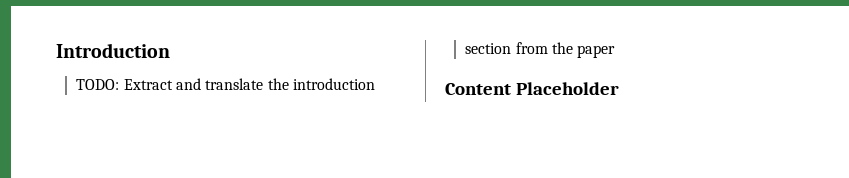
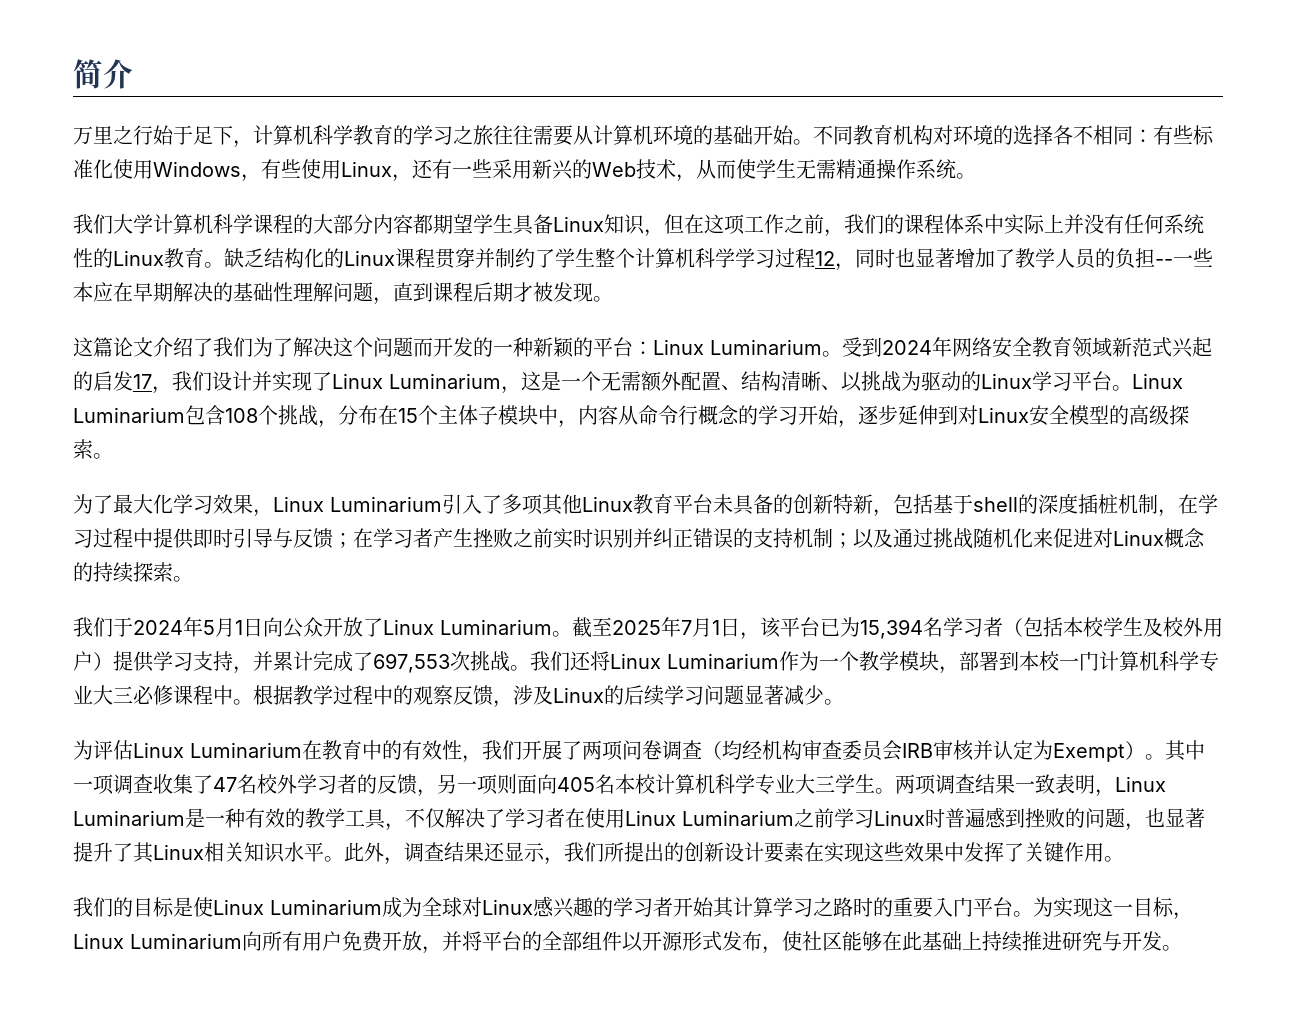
- Introduction
- TODO: Extract and translate the introduction section from the paper
- Content Placeholder
+ 简介
+ 万里之行始于足下，计算机科学教育的学习之旅往往需要从计算机环境的基础开始。不同教育机构对环境的选择各不相同：有些标准化使用Windows，有些使用Linux，还有一些采用新兴的Web技术，从而使学生无需精通操作系统。
+ 我们大学计算机科学课程的大部分内容都期望学生具备Linux知识，但在这项工作之前，我们的课程体系中实际上并没有任何系统性的Linux教育。缺乏结构化的Linux课程贯穿并制约了学生整个计算机科学学习过程12，同时也显著增加了教学人员的负担--一些本应在早期解决的基础性理解问题，直到课程后期才被发现。
+ 这篇论文介绍了我们为了解决这个问题而开发的一种新颖的平台：Linux Luminarium。受到2024年网络安全教育领域新范式兴起的启发17，我们设计并实现了Linux Luminarium，这是一个无需额外配置、结构清晰、以挑战为驱动的Linux学习平台。Linux Luminarium包含108个挑战，分布在15个主体子模块中，内容从命令行概念的学习开始，逐步延伸到对Linux安全模型的高级探索。
+ 为了最大化学习效果，Linux Luminarium引入了多项其他Linux教育平台未具备的创新特新，包括基于shell的深度插桩机制，在学习过程中提供即时引导与反馈；在学习者产生挫败之前实时识别并纠正错误的支持机制；以及通过挑战随机化来促进对Linux概念的持续探索。
+ 我们于2024年5月1日向公众开放了Linux Luminarium。截至2025年7月1日，该平台已为15,394名学习者（包括本校学生及校外用户）提供学习支持，并累计完成了697,553次挑战。我们还将Linux Luminarium作为一个教学模块，部署到本校一门计算机科学专业大三必修课程中。根据教学过程中的观察反馈，涉及Linux的后续学习问题显著减少。
+ 为评估Linux Luminarium在教育中的有效性，我们开展了两项问卷调查（均经机构审查委员会IRB审核并认定为Exempt）。其中一项调查收集了47名校外学习者的反馈，另一项则面向405名本校计算机科学专业大三学生。两项调查结果一致表明，Linux Luminarium是一种有效的教学工具，不仅解决了学习者在使用Linux Luminarium之前学习Linux时普遍感到挫败的问题，也显著提升了其Linux相关知识水平。此外，调查结果还显示，我们所提出的创新设计要素在实现这些效果中发挥了关键作用。
+ 我们的目标是使Linux Luminarium成为全球对Linux感兴趣的学习者开始其计算学习之路时的重要入门平台。为实现这一目标，Linux Luminarium向所有用户免费开放，并将平台的全部组件以开源形式发布，使社区能够在此基础上持续推进研究与开发。

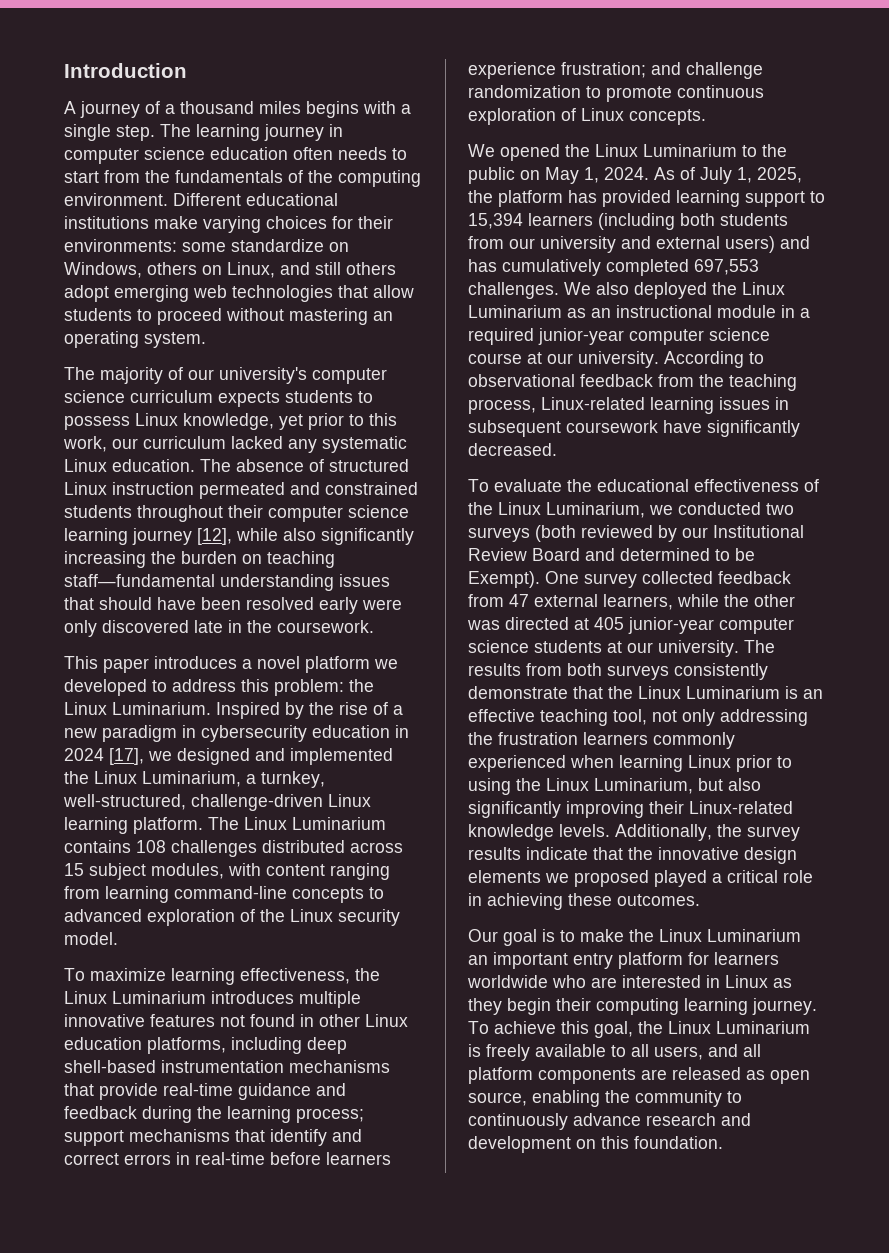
- 简介
- 万里之行始于足下，计算机科学教育的学习之旅往往需要从计算机环境的基础开始。不同教育机构对环境的选择各不相同：有些标准化使用Windows，有些使用Linux，还有一些采用新兴的Web技术，从而使学生无需精通操作系统。
- 我们大学计算机科学课程的大部分内容都期望学生具备Linux知识，但在这项工作之前，我们的课程体系中实际上并没有任何系统性的Linux教育。缺乏结构化的Linux课程贯穿并制约了学生整个计算机科学学习过程12，同时也显著增加了教学人员的负担--一些本应在早期解决的基础性理解问题，直到课程后期才被发现。
- 这篇论文介绍了我们为了解决这个问题而开发的一种新颖的平台：Linux Luminarium。受到2024年网络安全教育领域新范式兴起的启发17，我们设计并实现了Linux Luminarium，这是一个无需额外配置、结构清晰、以挑战为驱动的Linux学习平台。Linux Luminarium包含108个挑战，分布在15个主体子模块中，内容从命令行概念的学习开始，逐步延伸到对Linux安全模型的高级探索。
- 为了最大化学习效果，Linux Luminarium引入了多项其他Linux教育平台未具备的创新特新，包括基于shell的深度插桩机制，在学习过程中提供即时引导与反馈；在学习者产生挫败之前实时识别并纠正错误的支持机制；以及通过挑战随机化来促进对Linux概念的持续探索。
- 我们于2024年5月1日向公众开放了Linux Luminarium。截至2025年7月1日，该平台已为15,394名学习者（包括本校学生及校外用户）提供学习支持，并累计完成了697,553次挑战。我们还将Linux Luminarium作为一个教学模块，部署到本校一门计算机科学专业大三必修课程中。根据教学过程中的观察反馈，涉及Linux的后续学习问题显著减少。
- 为评估Linux Luminarium在教育中的有效性，我们开展了两项问卷调查（均经机构审查委员会IRB审核并认定为Exempt）。其中一项调查收集了47名校外学习者的反馈，另一项则面向405名本校计算机科学专业大三学生。两项调查结果一致表明，Linux Luminarium是一种有效的教学工具，不仅解决了学习者在使用Linux Luminarium之前学习Linux时普遍感到挫败的问题，也显著提升了其Linux相关知识水平。此外，调查结果还显示，我们所提出的创新设计要素在实现这些效果中发挥了关键作用。
- 我们的目标是使Linux Luminarium成为全球对Linux感兴趣的学习者开始其计算学习之路时的重要入门平台。为实现这一目标，Linux Luminarium向所有用户免费开放，并将平台的全部组件以开源形式发布，使社区能够在此基础上持续推进研究与开发。
+ Introduction
+ A journey of a thousand miles begins with a single step. The learning journey in computer science education often needs to start from the fundamentals of the computing environment. Different educational institutions make varying choices for their environments: some standardize on Windows, others on Linux, and still others adopt emerging web technologies that allow students to proceed without mastering an operating system.
+ The majority of our university's computer science curriculum expects students to possess Linux knowledge, yet prior to this work, our curriculum lacked any systematic Linux education. The absence of structured Linux instruction permeated and constrained students throughout their computer science learning journey [12], while also significantly increasing the burden on teaching staff—fundamental understanding issues that should have been resolved early were only discovered late in the coursework.
+ This paper introduces a novel platform we developed to address this problem: the Linux Luminarium. Inspired by the rise of a new paradigm in cybersecurity education in 2024 [17], we designed and implemented the Linux Luminarium, a turnkey, well-structured, challenge-driven Linux learning platform. The Linux Luminarium contains 108 challenges distributed across 15 subject modules, with content ranging from learning command-line concepts to advanced exploration of the Linux security model.
+ To maximize learning effectiveness, the Linux Luminarium introduces multiple innovative features not found in other Linux education platforms, including deep shell-based instrumentation mechanisms that provide real-time guidance and feedback during the learning process; support mechanisms that identify and correct errors in real-time before learners experience frustration; and challenge randomization to promote continuous exploration of Linux concepts.
+ We opened the Linux Luminarium to the public on May 1, 2024. As of July 1, 2025, the platform has provided learning support to 15,394 learners (including both students from our university and external users) and has cumulatively completed 697,553 challenges. We also deployed the Linux Luminarium as an instructional module in a required junior-year computer science course at our university. According to observational feedback from the teaching process, Linux-related learning issues in subsequent coursework have significantly decreased.
+ To evaluate the educational effectiveness of the Linux Luminarium, we conducted two surveys (both reviewed by our Institutional Review Board and determined to be Exempt). One survey collected feedback from 47 external learners, while the other was directed at 405 junior-year computer science students at our university. The results from both surveys consistently demonstrate that the Linux Luminarium is an effective teaching tool, not only addressing the frustration learners commonly experienced when learning Linux prior to using the Linux Luminarium, but also significantly improving their Linux-related knowledge levels. Additionally, the survey results indicate that the innovative design elements we proposed played a critical role in achieving these outcomes.
+ Our goal is to make the Linux Luminarium an important entry platform for learners worldwide who are interested in Linux as they begin their computing learning journey. To achieve this goal, the Linux Luminarium is freely available to all users, and all platform components are released as open source, enabling the community to continuously advance research and development on this foundation.

